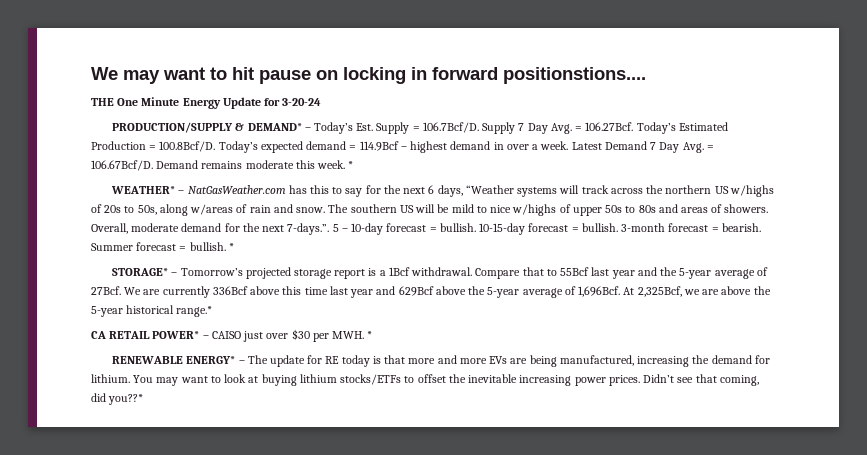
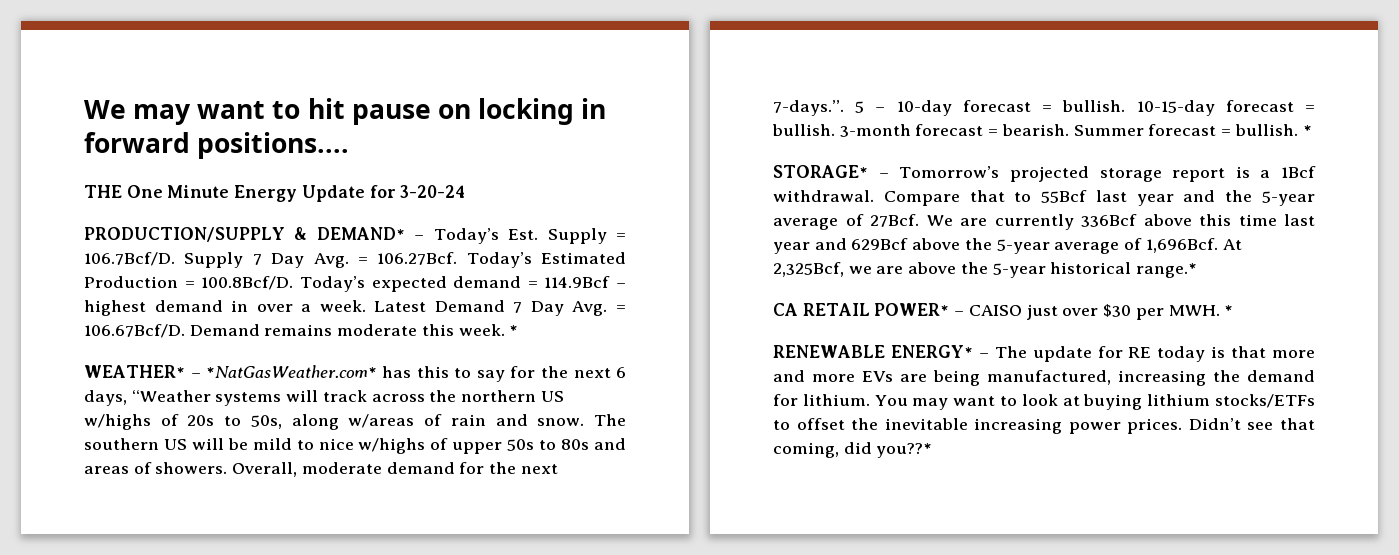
- We may want to hit pause on locking in forward positionstions....
+ We may want to hit pause on locking in forward positions....
- WEATHER* – NatGasWeather.com has this to say for the next 6 days, “Weather systems will track across the northern US w/highs of 20s to 50s, along w/areas of rain and snow.
+ WEATHER* – *NatGasWeather.com* has this to say for the next 6 days, “Weather systems will track across the northern US w/highs of 20s to 50s, along w/areas of rain and snow.

